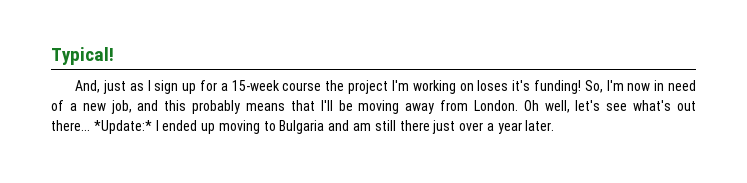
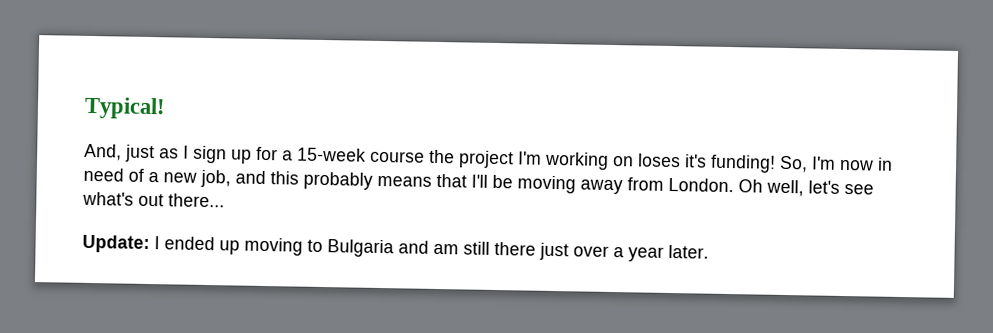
- Oh well, let's see what's out there... *Update:* I ended up moving to Bulgaria and am still there just over a year later.
+ Oh well, let's see what's out there...
+ Update: I ended up moving to Bulgaria and am still there just over a year later.

